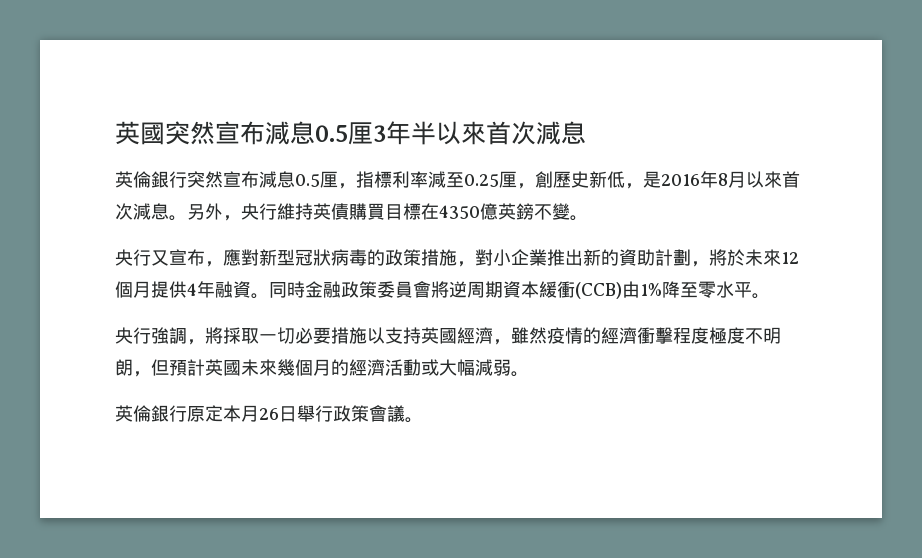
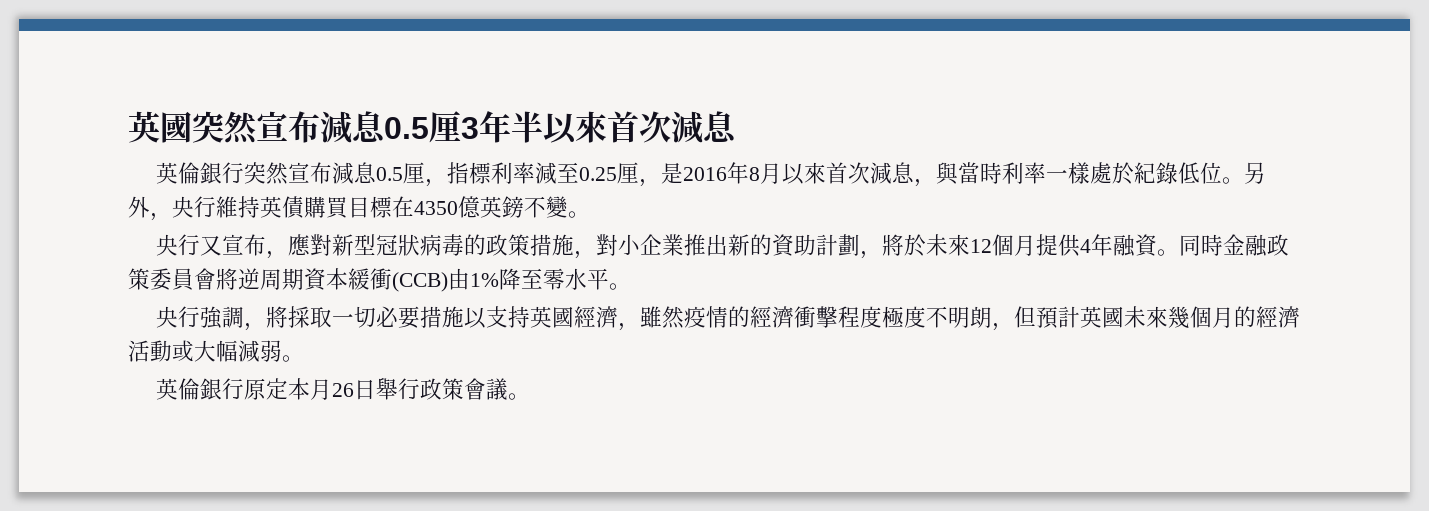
- 英倫銀行突然宣布減息0.5厘，指標利率減至0.25厘，創歷史新低，是2016年8月以來首次減息。
+ 英倫銀行突然宣布減息0.5厘，指標利率減至0.25厘，是2016年8月以來首次減息，與當時利率一樣處於紀錄低位。

